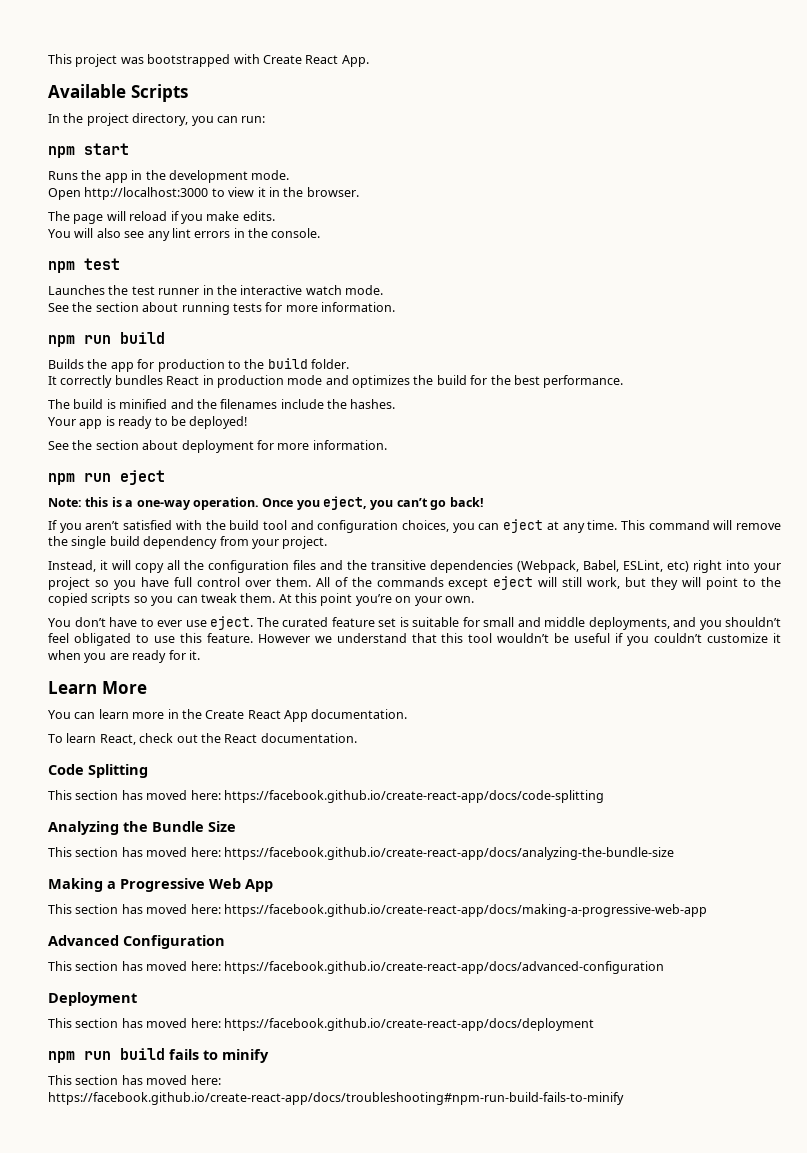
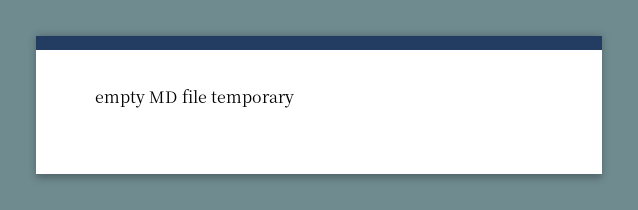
- This project was bootstrapped with Create React App.
- Available Scripts
- In the project directory, you can run:
- npm start
- Runs the app in the development mode.
- Open http://localhost:3000 to view it in the browser.
- The page will reload if you make edits.
- You will also see any lint errors in the console.
- npm test
- Launches the test runner in the interactive watch mode.
- See the section about running tests for more information.
- npm run build
- Builds the app for production to the build folder.
- It correctly bundles React in production mode and optimizes the build for the best performance.
- The build is minified and the filenames include the hashes.
- Your app is ready to be deployed!
- See the section about deployment for more information.
- npm run eject
- Note: this is a one-way operation. Once you eject, you can’t go back!
- If you aren’t satisfied with the build tool and configuration choices, you can eject at any time. This command will remove the single build dependency from your project.
- Instead, it will copy all the configuration files and the transitive dependencies (Webpack, Babel, ESLint, etc) right into your project so you have full control over them. All of the commands except eject will still work, but they will point to the copied scripts so you can tweak them. At this point you’re on your own.
- You don’t have to ever use eject. The curated feature set is suitable for small and middle deployments, and you shouldn’t feel obligated to use this feature. However we understand that this tool wouldn’t be useful if you couldn’t customize it when you are ready for it.
- Learn More
- You can learn more in the Create React App documentation.
- To learn React, check out the React documentation.
- Code Splitting
- This section has moved here: https://facebook.github.io/create-react-app/docs/code-splitting
- Analyzing the Bundle Size
- This section has moved here: https://facebook.github.io/create-react-app/docs/analyzing-the-bundle-size
- Making a Progressive Web App
- This section has moved here: https://facebook.github.io/create-react-app/docs/making-a-progressive-web-app
- Advanced Configuration
- This section has moved here: https://facebook.github.io/create-react-app/docs/advanced-configuration
- Deployment
- This section has moved here: https://facebook.github.io/create-react-app/docs/deployment
- npm run build fails to minify
- This section has moved here: https://facebook.github.io/create-react-app/docs/troubleshooting#npm-run-build-fails-to-minify
+ empty MD file temporary

